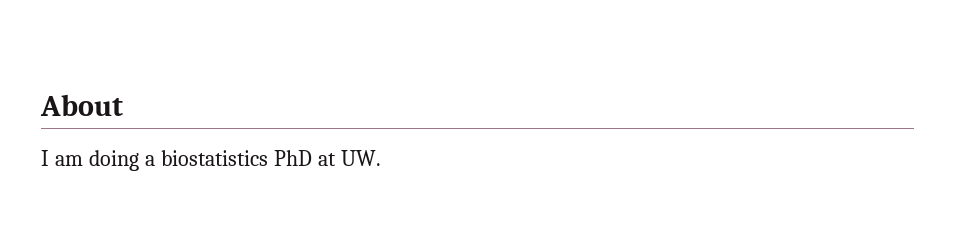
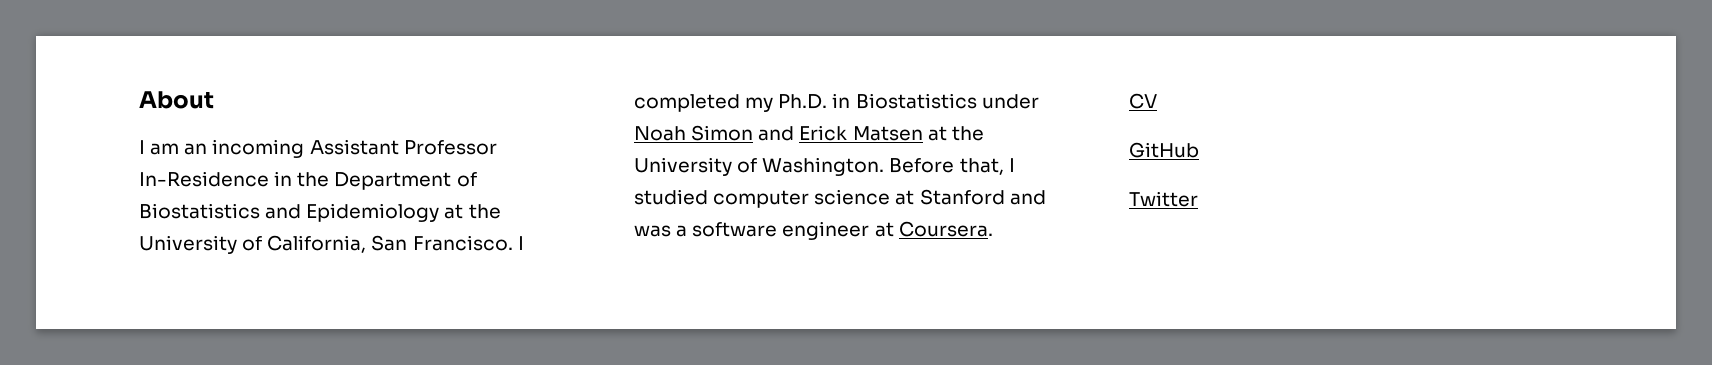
- I am doing a biostatistics PhD at UW.
+ I am an incoming Assistant Professor In-Residence in the Department of Biostatistics and Epidemiology at the University of California, San Francisco. I completed my Ph.D. in Biostatistics under Noah Simon and Erick Matsen at the University of Washington. Before that, I studied computer science at Stanford and was a software engineer at Coursera.
+ CV
+ GitHub
+ Twitter

